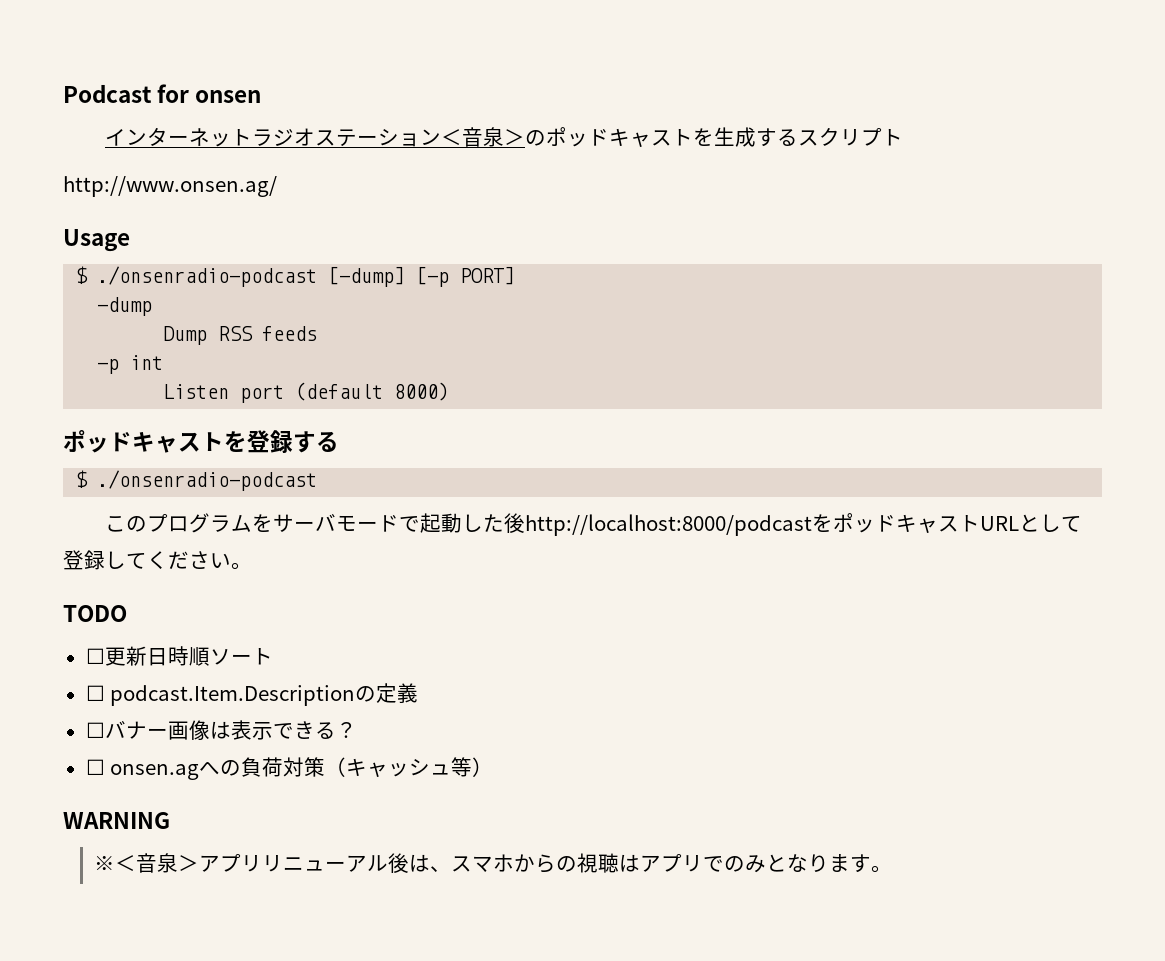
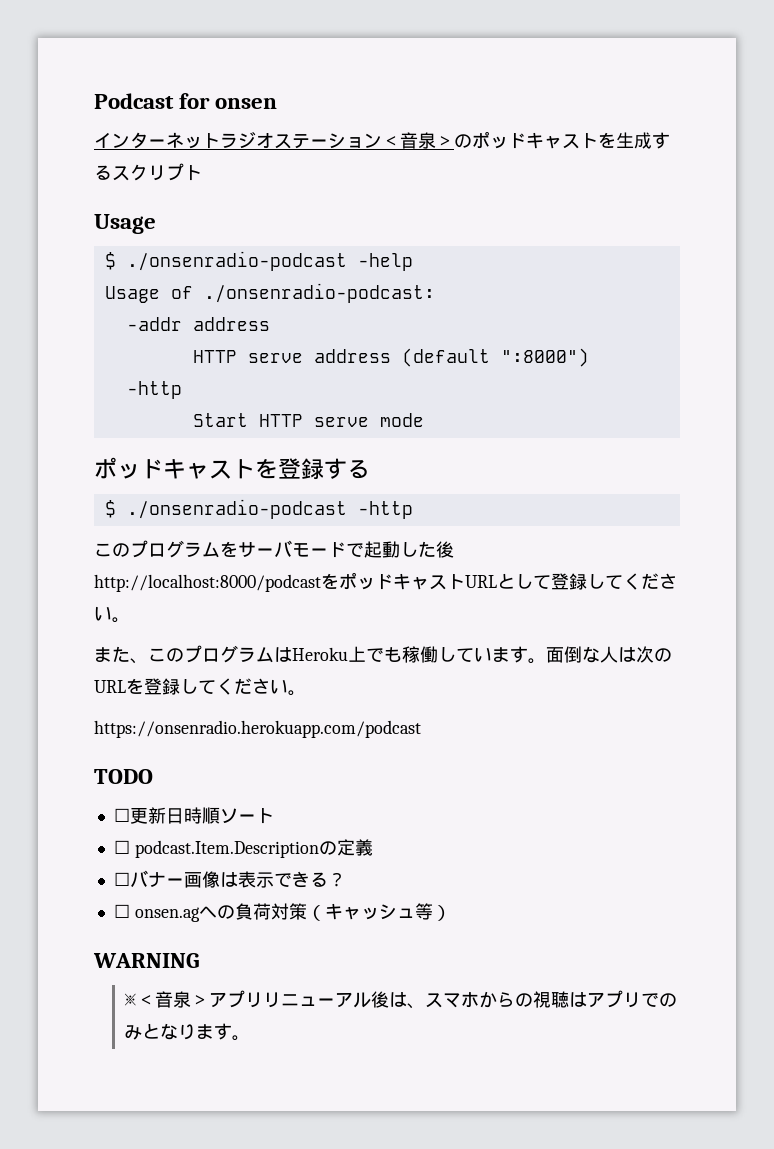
- http://www.onsen.ag/
- $ ./onsenradio-podcast [-dump] [-p PORT]
- -dump
- Dump RSS feeds
- -p int
- Listen port (default 8000)
+ $ ./onsenradio-podcast -help
+ Usage of ./onsenradio-podcast:
+ -addr address
+ HTTP serve address (default ":8000")
+ -http
+ Start HTTP serve mode
  ポッドキャストを登録する
- $ ./onsenradio-podcast
+ $ ./onsenradio-podcast -http
+ また、このプログラムはHeroku上でも稼働しています。面倒な人は次のURLを登録してください。
+ https://onsenradio.herokuapp.com/podcast

